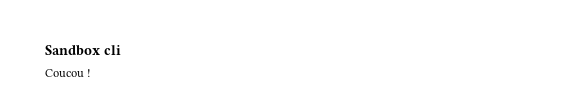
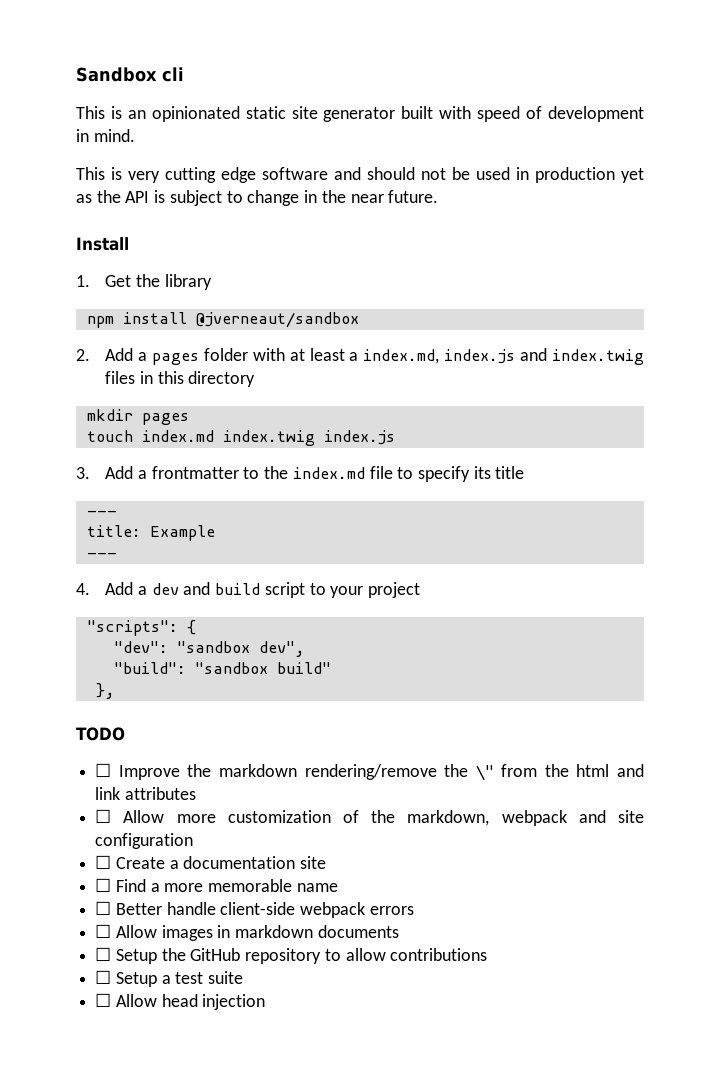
- Coucou !
+ This is an opinionated static site generator built with speed of development in mind.
+ This is very cutting edge software and should not be used in production yet as the API is subject to change in the near future.
+ Install
+ 1. Get the library
+ npm install @jverneaut/sandbox
+ 2. Add a pages folder with at least a index.md, index.js and index.twig files in this directory
+ mkdir pages
+ touch index.md index.twig index.js
+ 3. Add a frontmatter to the index.md file to specify its title
+ ---
+ title: Example
+ ---
+ 4. Add a dev and build script to your project
+ "scripts": {
+ "dev": "sandbox dev",
+ "build": "sandbox build"
+ },
+ TODO
+ ☐ Improve the markdown rendering/remove the \" from the html and link attributes
+ ☐ Allow more customization of the markdown, webpack and site configuration
+ ☐ Create a documentation site
+ ☐ Find a more memorable name
+ ☐ Better handle client-side webpack errors
+ ☐ Allow images in markdown documents
+ ☐ Setup the GitHub repository to allow contributions
+ ☐ Setup a test suite
+ ☐ Allow head injection

